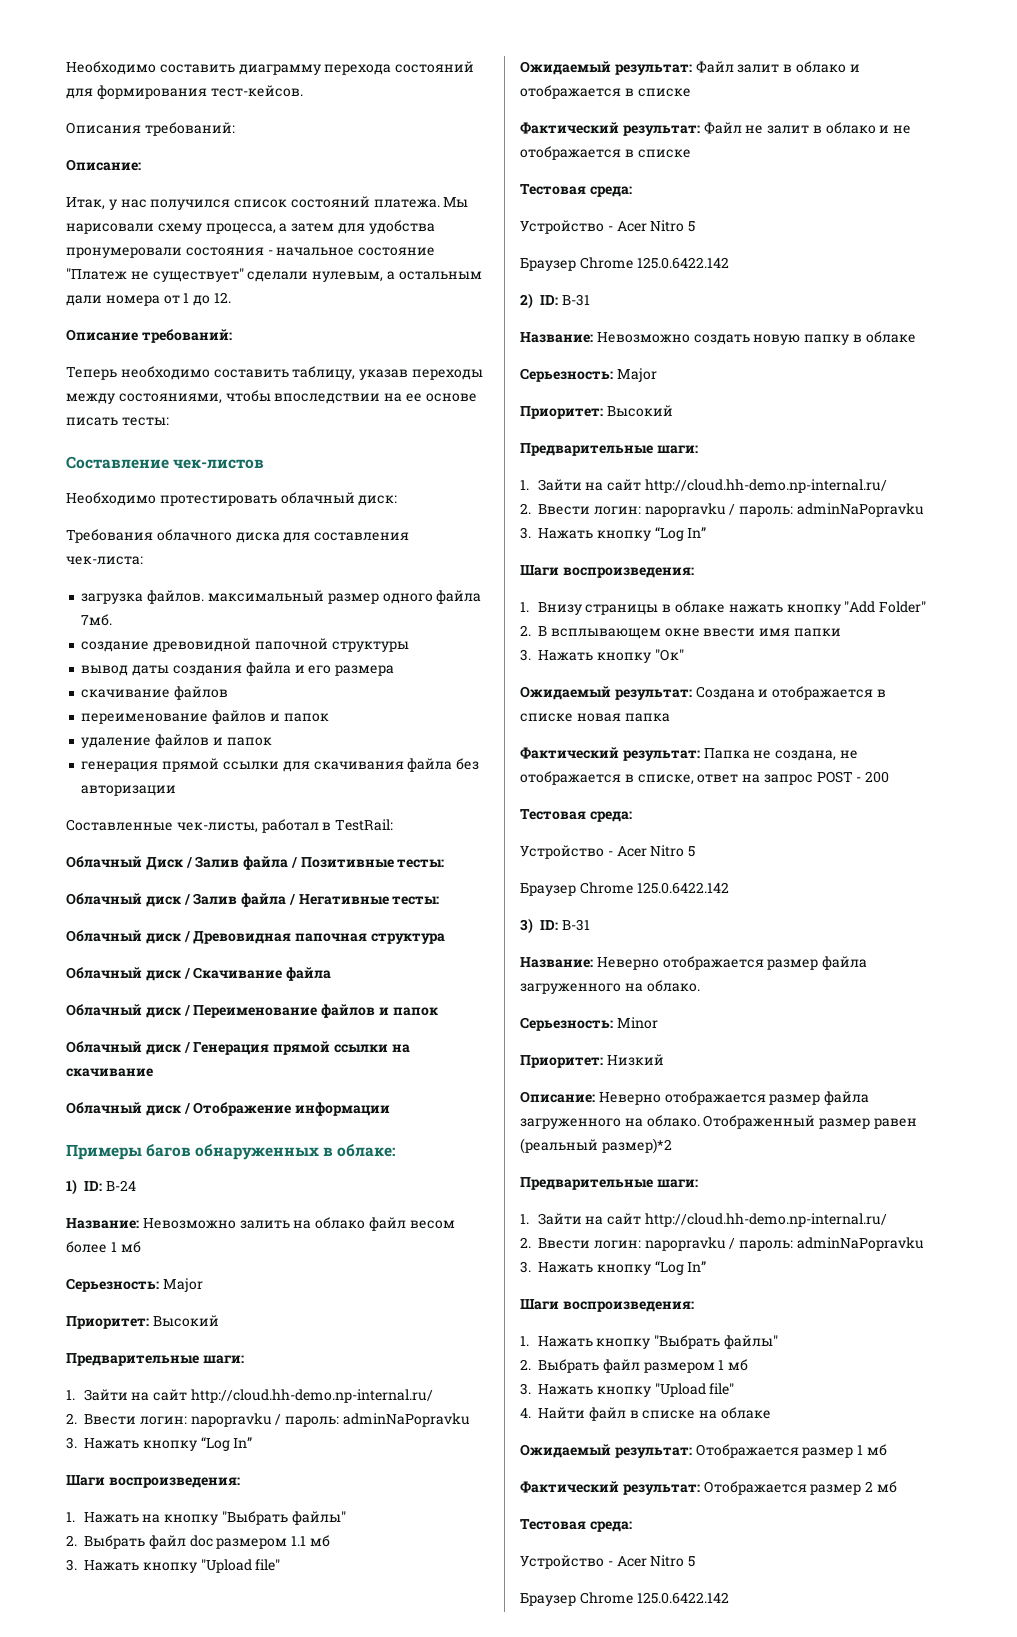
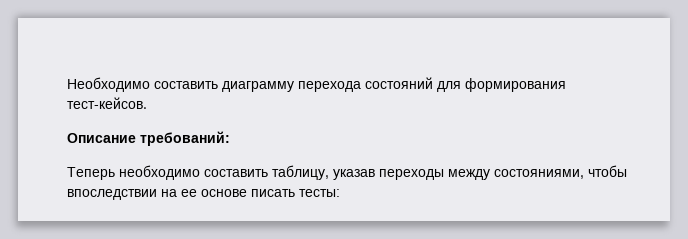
- Описания требований:
- Описание:
- Итак, у нас получился список состояний платежа. Мы нарисовали схему процесса, а затем для удобства пронумеровали состояния - начальное состояние "Платеж не существует" сделали нулевым, а остальным дали номера от 1 до 12.
- Составление чек-листов
- Необходимо протестировать облачный диск:
- Требования облачного диска для составления чек-листа:
- загрузка файлов. максимальный размер одного файла 7мб.
- создание древовидной папочной структуры
- вывод даты создания файла и его размера
- скачивание файлов
- переименование файлов и папок
- удаление файлов и папок
- генерация прямой ссылки для скачивания файла без авторизации
- Составленные чек-листы, работал в TestRail:
- Облачный Диск / Залив файла / Позитивные тесты:
- Облачный диск / Залив файла / Негативные тесты:
- Облачный диск / Древовидная папочная структура
- Облачный диск / Скачивание файла
- Облачный диск / Переименование файлов и папок
- Облачный диск / Генерация прямой ссылки на скачивание
- Облачный диск / Отображение информации
- Примеры багов обнаруженных в облаке:
- 1) ID: B-24
- Название: Невозможно залить на облако файл весом более 1 мб
- Серьезность: Major
- Приоритет: Высокий
- Предварительные шаги:
- 1. Зайти на сайт http://cloud.hh-demo.np-internal.ru/
- 2. Ввести логин: napopravku / пароль: adminNaPopravku
- 3. Нажать кнопку “Log In”
- Шаги воспроизведения:
- 1. Нажать на кнопку "Выбрать файлы"
- 2. Выбрать файл doc размером 1.1 мб
- 3. Нажать кнопку "Upload file"
- Ожидаемый результат: Файл залит в облако и отображается в списке
- Фактический результат: Файл не залит в облако и не отображается в списке
- Тестовая среда:
- Устройство - Acer Nitro 5
- Браузер Chrome 125.0.6422.142
- 2) ID: B-31
- Название: Невозможно создать новую папку в облаке
- Серьезность: Major
- Приоритет: Высокий
- Предварительные шаги:
- 1. Зайти на сайт http://cloud.hh-demo.np-internal.ru/
- 2. Ввести логин: napopravku / пароль: adminNaPopravku
- 3. Нажать кнопку “Log In”
- Шаги воспроизведения:
- 1. Внизу страницы в облаке нажать кнопку "Add Folder"
- 2. В всплывающем окне ввести имя папки
- 3. Нажать кнопку "Ок"
- Ожидаемый результат: Создана и отображается в списке новая папка
- Фактический результат: Папка не создана, не отображается в списке, ответ на запрос POST - 200
- Тестовая среда:
- Устройство - Acer Nitro 5
- Браузер Chrome 125.0.6422.142
- 3) ID: B-31
- Название: Неверно отображается размер файла загруженного на облако.
- Серьезность: Minor
- Приоритет: Низкий
- Описание: Неверно отображается размер файла загруженного на облако. Отображенный размер равен (реальный размер)*2
- Предварительные шаги:
- 1. Зайти на сайт http://cloud.hh-demo.np-internal.ru/
- 2. Ввести логин: napopravku / пароль: adminNaPopravku
- 3. Нажать кнопку “Log In”
- Шаги воспроизведения:
- 1. Нажать кнопку "Выбрать файлы"
- 2. Выбрать файл размером 1 мб
- 3. Нажать кнопку "Upload file"
- 4. Найти файл в списке на облаке
- Ожидаемый результат: Отображается размер 1 мб
- Фактический результат: Отображается размер 2 мб
- Тестовая среда:
- Устройство - Acer Nitro 5
- Браузер Chrome 125.0.6422.142

